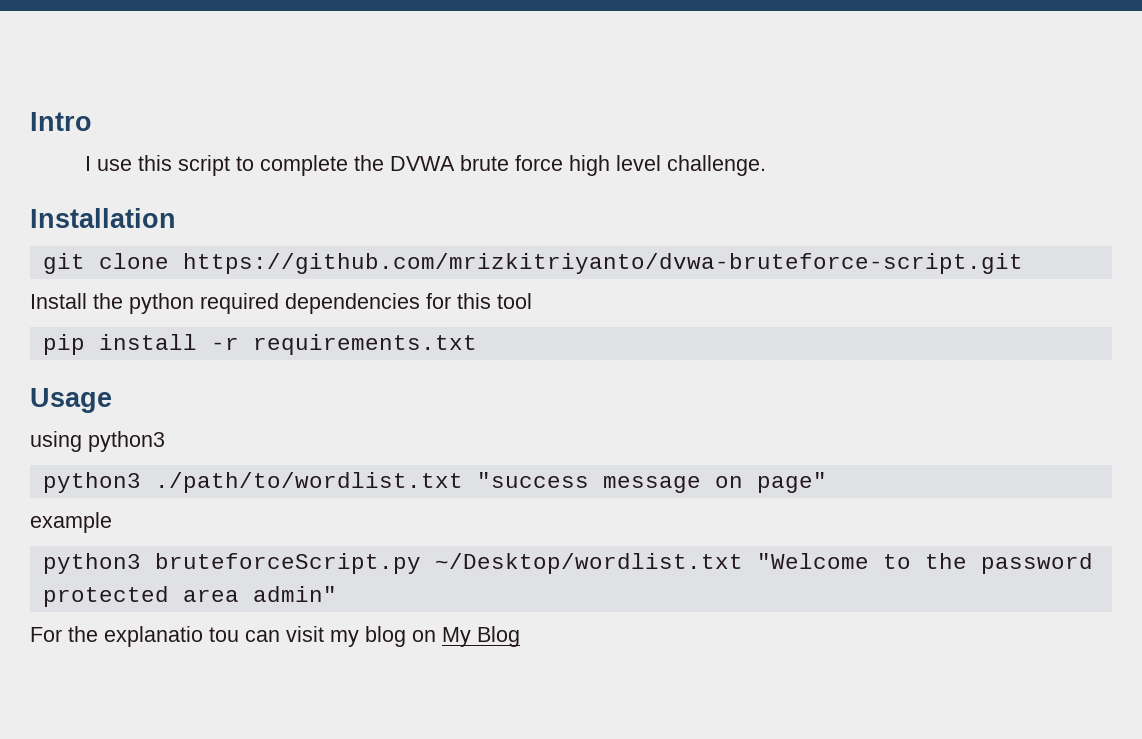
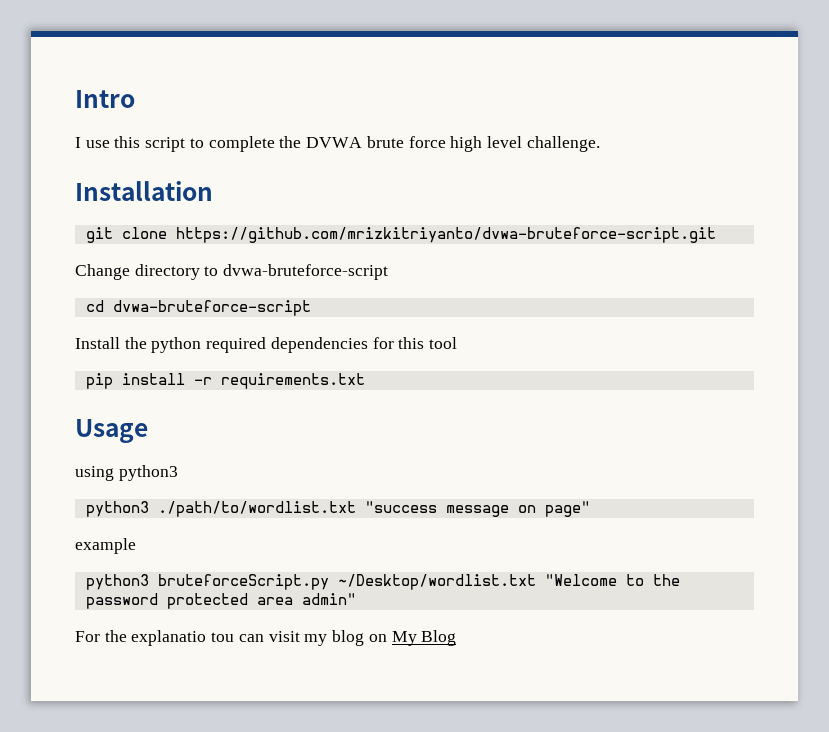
+ Change directory to dvwa-bruteforce-script
+ cd dvwa-bruteforce-script

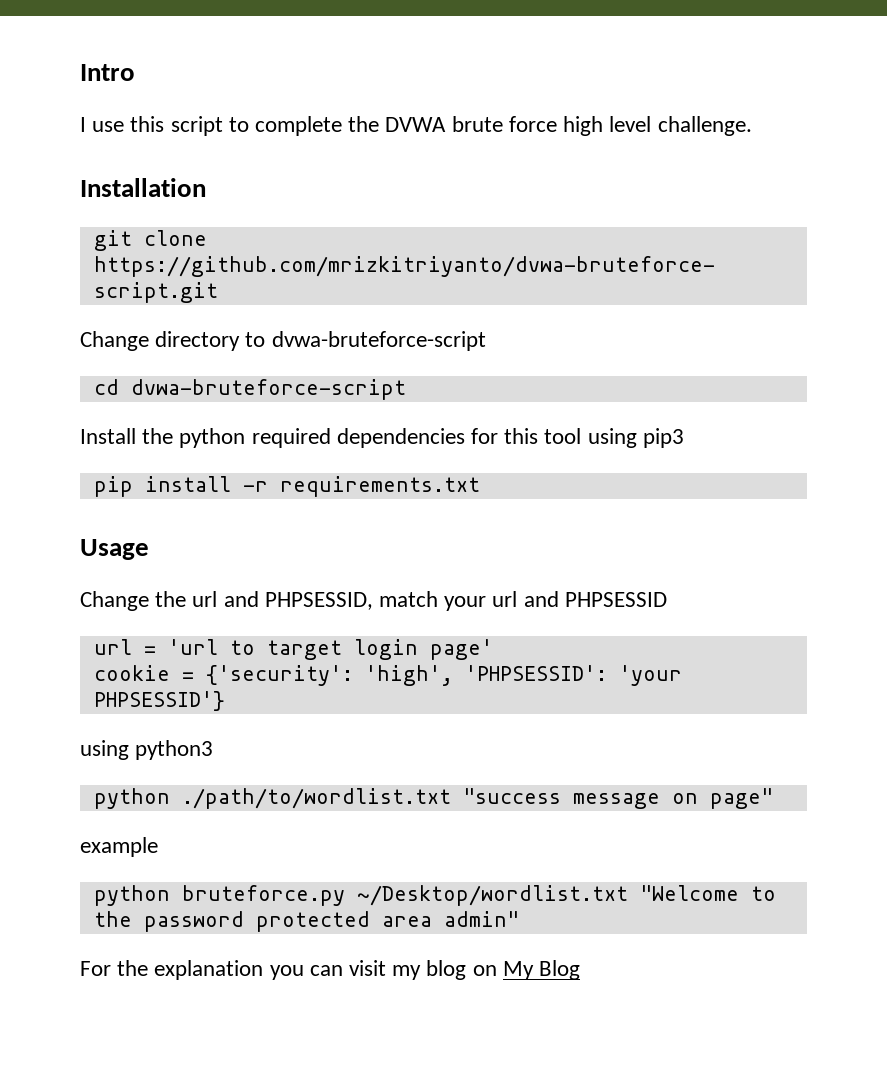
- Install the python required dependencies for this tool
+ Install the python required dependencies for this tool using pip3
+ Change the url and PHPSESSID, match your url and PHPSESSID
+ url = 'url to target login page'
+ cookie = {'security': 'high', 'PHPSESSID': 'your PHPSESSID'}
- python3 ./path/to/wordlist.txt "success message on page"
+ python ./path/to/wordlist.txt "success message on page"
- python3 bruteforceScript.py ~/Desktop/wordlist.txt "Welcome to the password protected area admin"
+ python bruteforce.py ~/Desktop/wordlist.txt "Welcome to the password protected area admin"
- For the explanatio tou can visit my blog on My Blog
+ For the explanation you can visit my blog on My Blog

